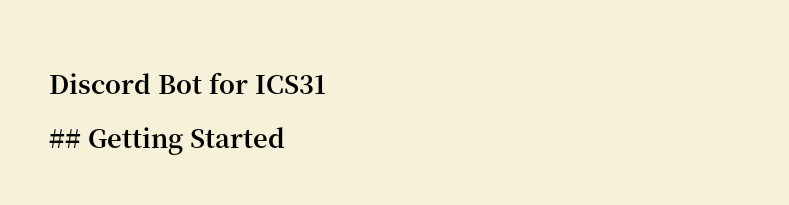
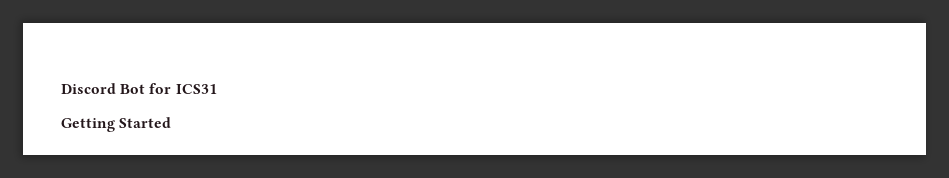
- ## Getting Started
+ Getting Started

